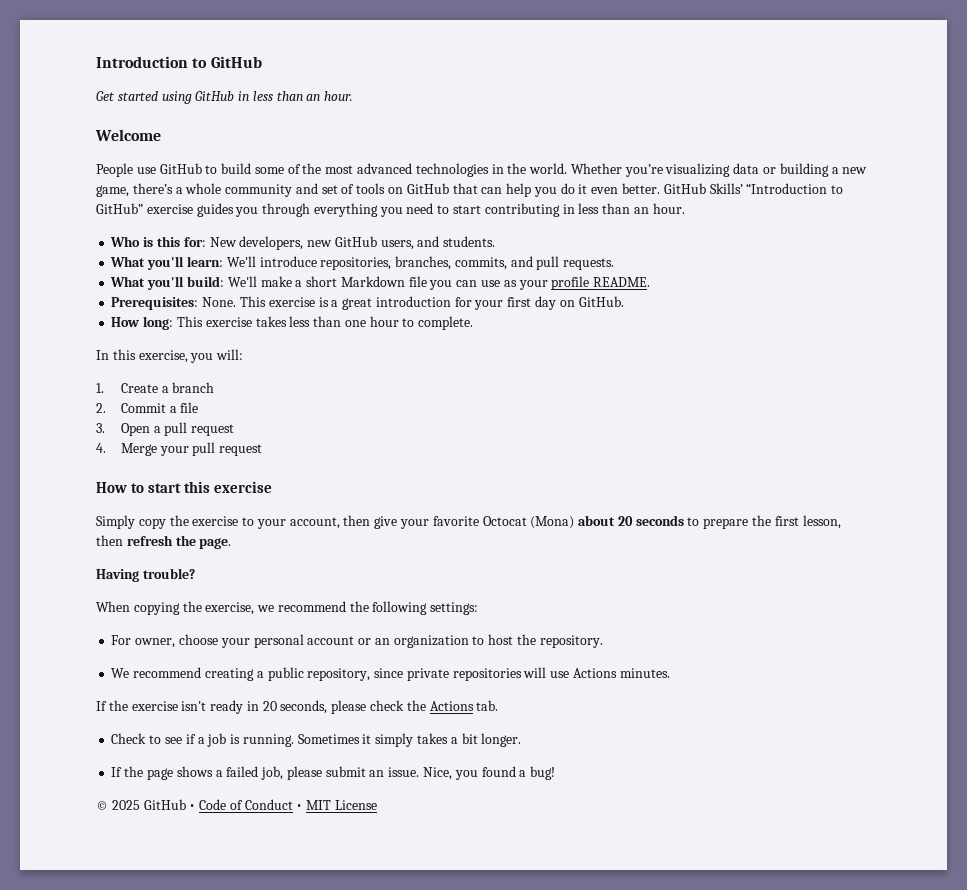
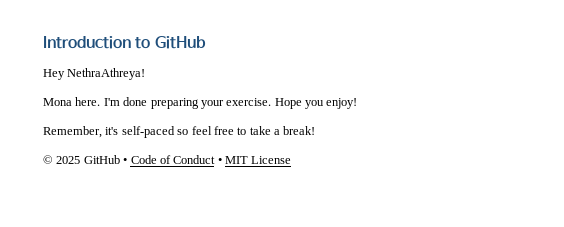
- Get started using GitHub in less than an hour.
- Welcome
- People use GitHub to build some of the most advanced technologies in the world. Whether you’re visualizing data or building a new game, there’s a whole community and set of tools on GitHub that can help you do it even better. GitHub Skills’ “Introduction to GitHub” exercise guides you through everything you need to start contributing in less than an hour.
- Who is this for: New developers, new GitHub users, and students.
- What you'll learn: We'll introduce repositories, branches, commits, and pull requests.
- What you'll build: We'll make a short Markdown file you can use as your profile README.
- Prerequisites: None. This exercise is a great introduction for your first day on GitHub.
- How long: This exercise takes less than one hour to complete.
- In this exercise, you will:
- 1. Create a branch
- 2. Commit a file
- 3. Open a pull request
- 4. Merge your pull request
- How to start this exercise
- Simply copy the exercise to your account, then give your favorite Octocat (Mona) about 20 seconds to prepare the first lesson, then refresh the page.
- Having trouble?
- When copying the exercise, we recommend the following settings:
- For owner, choose your personal account or an organization to host the repository.
- We recommend creating a public repository, since private repositories will use Actions minutes.
- If the exercise isn't ready in 20 seconds, please check the Actions tab.
- Check to see if a job is running. Sometimes it simply takes a bit longer.
- If the page shows a failed job, please submit an issue. Nice, you found a bug!
+ Hey NethraAthreya!
+ Mona here. I'm done preparing your exercise. Hope you enjoy!
+ Remember, it's self-paced so feel free to take a break!

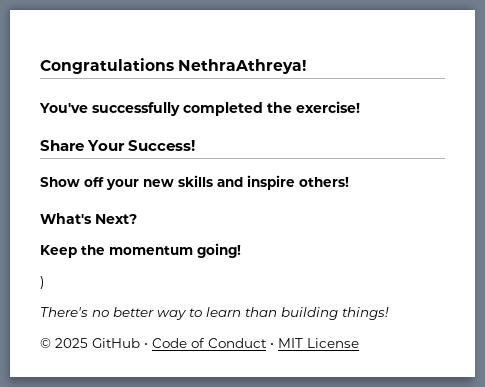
- Introduction to GitHub
- Hey NethraAthreya!
- Mona here. I'm done preparing your exercise. Hope you enjoy!
- Remember, it's self-paced so feel free to take a break!
+ Congratulations NethraAthreya!
+ You've successfully completed the exercise!
+ Share Your Success!
+ Show off your new skills and inspire others!
+ What's Next?
+ Keep the momentum going!
+ )
+ There's no better way to learn than building things!

